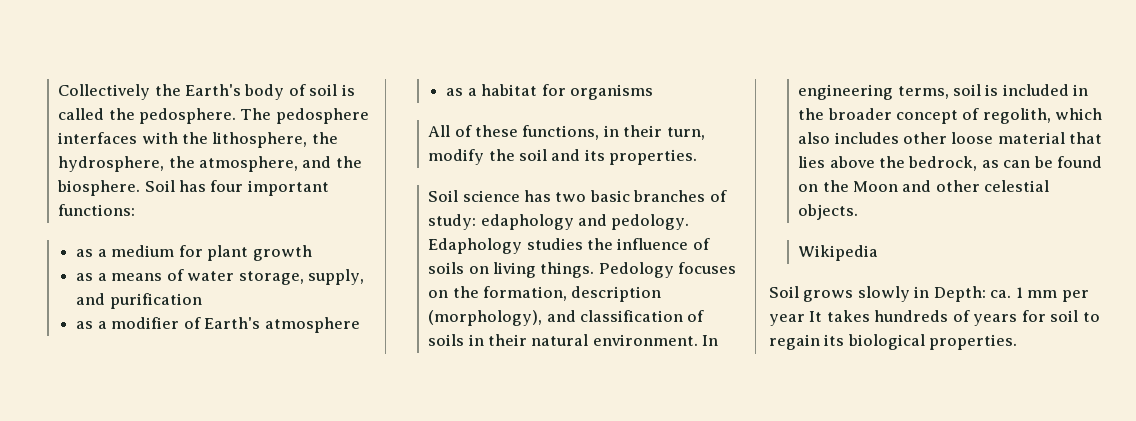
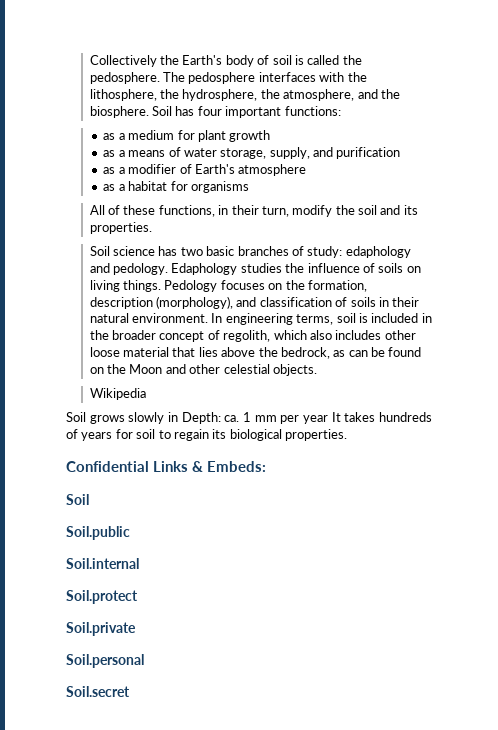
+ Confidential Links & Embeds:
+ Soil
+ Soil.public
+ Soil.internal
+ Soil.protect
+ Soil.private
+ Soil.personal
+ Soil.secret

